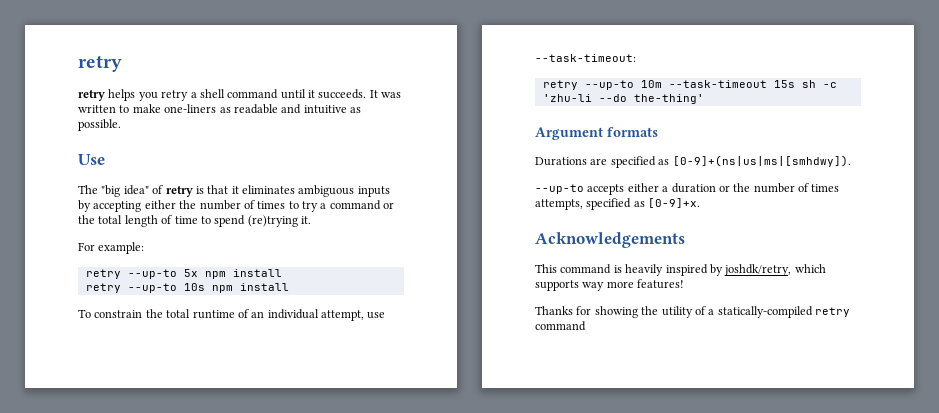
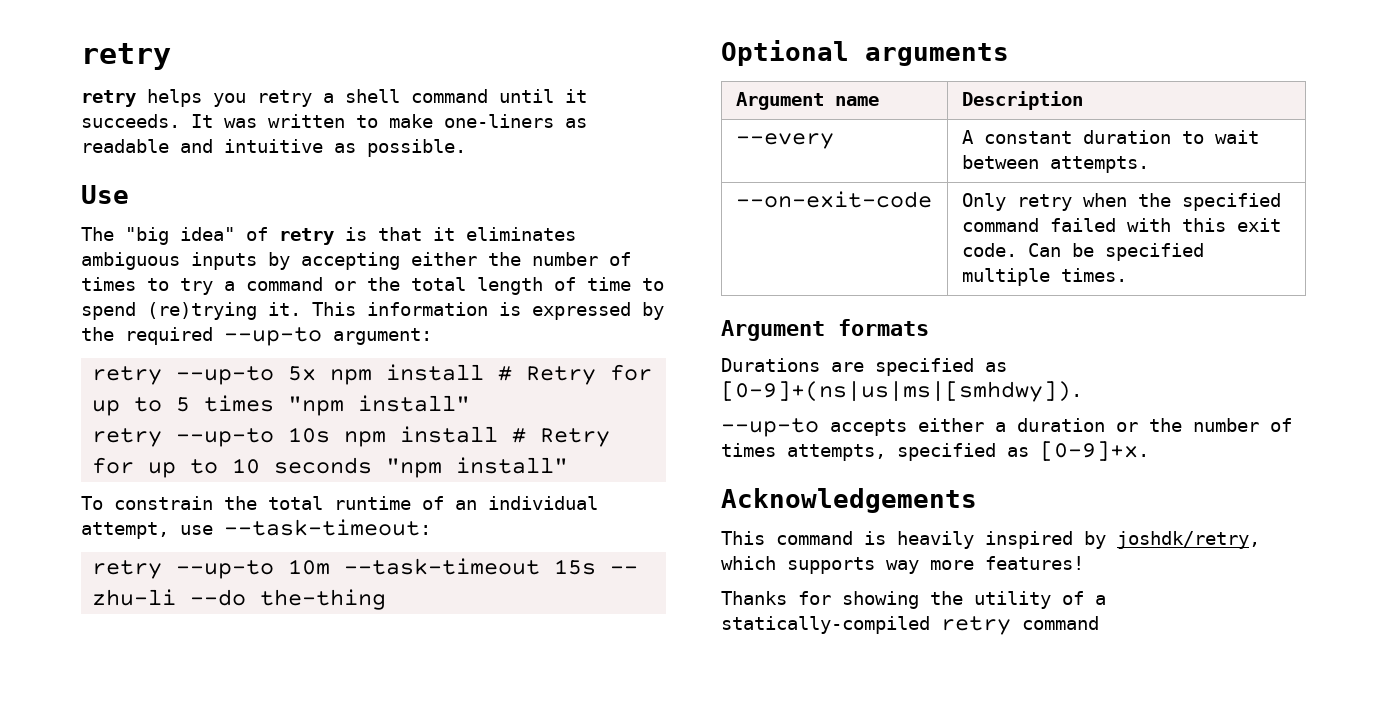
- The "big idea" of retry is that it eliminates ambiguous inputs by accepting either the number of times to try a command or the total length of time to spend (re)trying it.
- For example:
+ The "big idea" of retry is that it eliminates ambiguous inputs by accepting either the number of times to try a command or the total length of time to spend (re)trying it. This information is expressed by the required --up-to argument:
- retry --up-to 5x npm install
+ retry --up-to 5x npm install # Retry for up to 5 times "npm install"
- retry --up-to 10s npm install
+ retry --up-to 10s npm install # Retry for up to 10 seconds "npm install"
- retry --up-to 10m --task-timeout 15s sh -c 'zhu-li --do the-thing'
+ retry --up-to 10m --task-timeout 15s -- zhu-li --do the-thing
+ Optional arguments
+ Argument name | Description
+ --every | A constant duration to wait between attempts.
+ --on-exit-code | Only retry when the specified command failed with this exit code. Can be specified multiple times.

